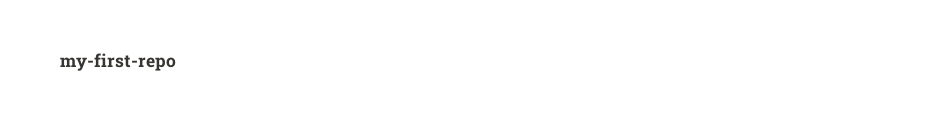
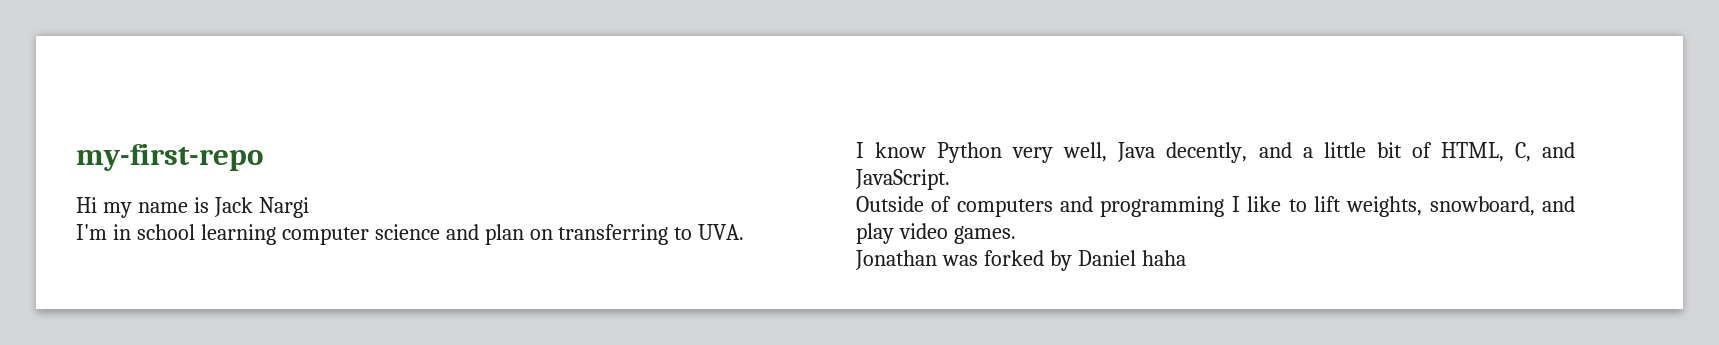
+ Hi my name is Jack Nargi
+ I'm in school learning computer science and plan on transferring to UVA.
+ I know Python very well, Java decently, and a little bit of HTML, C, and JavaScript.
+ Outside of computers and programming I like to lift weights, snowboard, and play video games.
+ Jonathan was forked by Daniel haha

